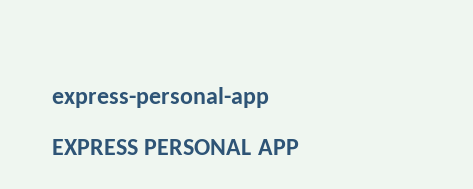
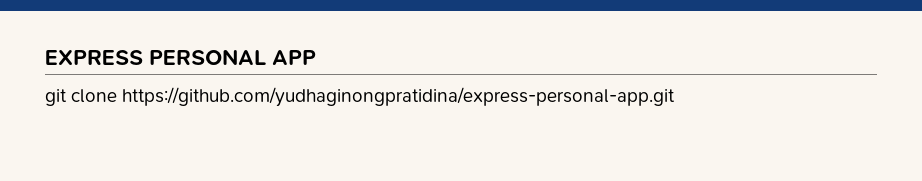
- express-personal-app
+ git clone https://github.com/yudhaginongpratidina/express-personal-app.git

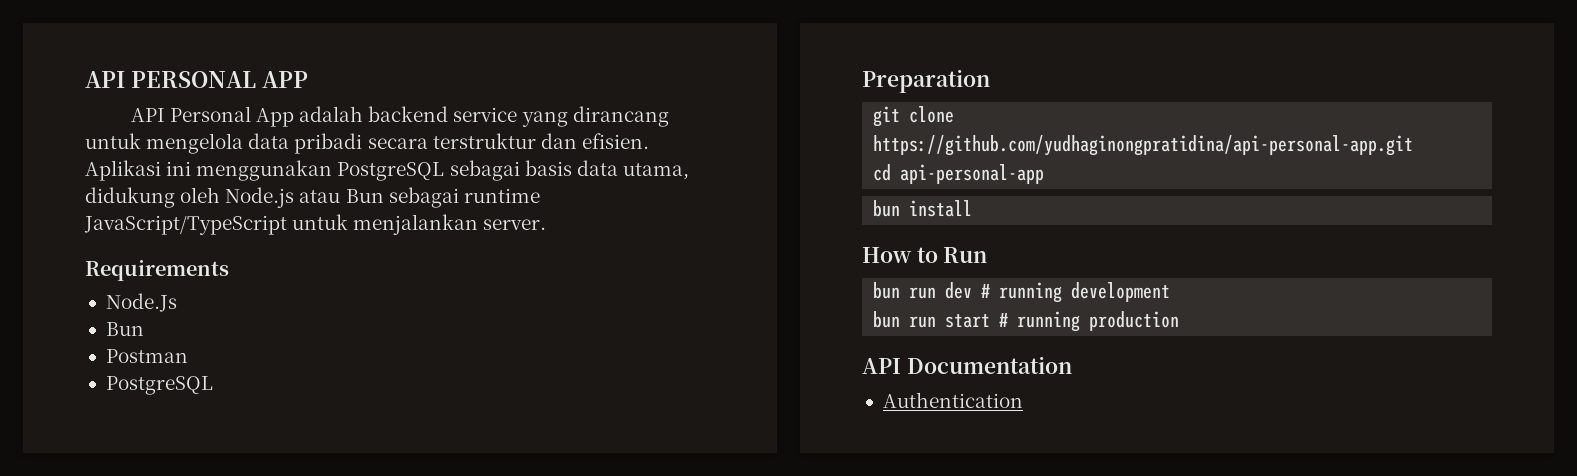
- EXPRESS PERSONAL APP
+ API PERSONAL APP
- git clone https://github.com/yudhaginongpratidina/express-personal-app.git
+ API Personal App adalah backend service yang dirancang untuk mengelola data pribadi secara terstruktur dan efisien. Aplikasi ini menggunakan PostgreSQL sebagai basis data utama, didukung oleh Node.js atau Bun sebagai runtime JavaScript/TypeScript untuk menjalankan server.
+ Requirements
+ Node.Js
+ Bun
+ Postman
+ PostgreSQL
+ Preparation
+ git clone https://github.com/yudhaginongpratidina/api-personal-app.git
+ cd api-personal-app
+ bun install
+ How to Run
+ bun run dev # running development
+ bun run start # running production
+ API Documentation
+ Authentication

